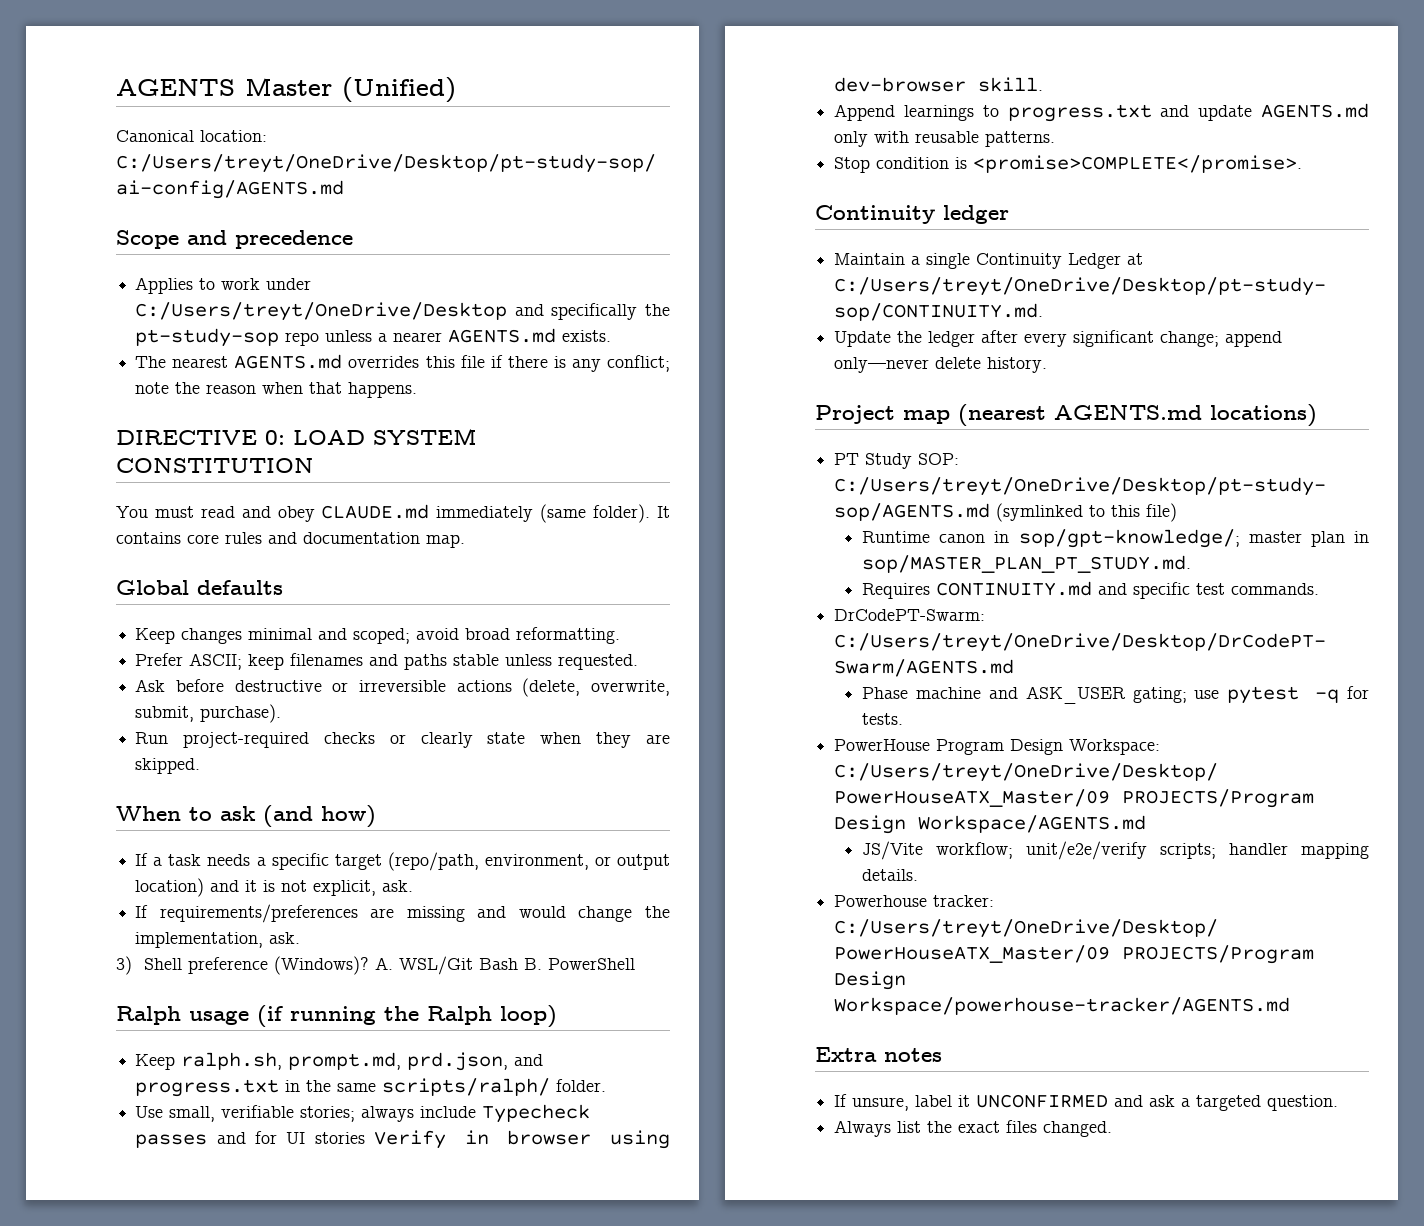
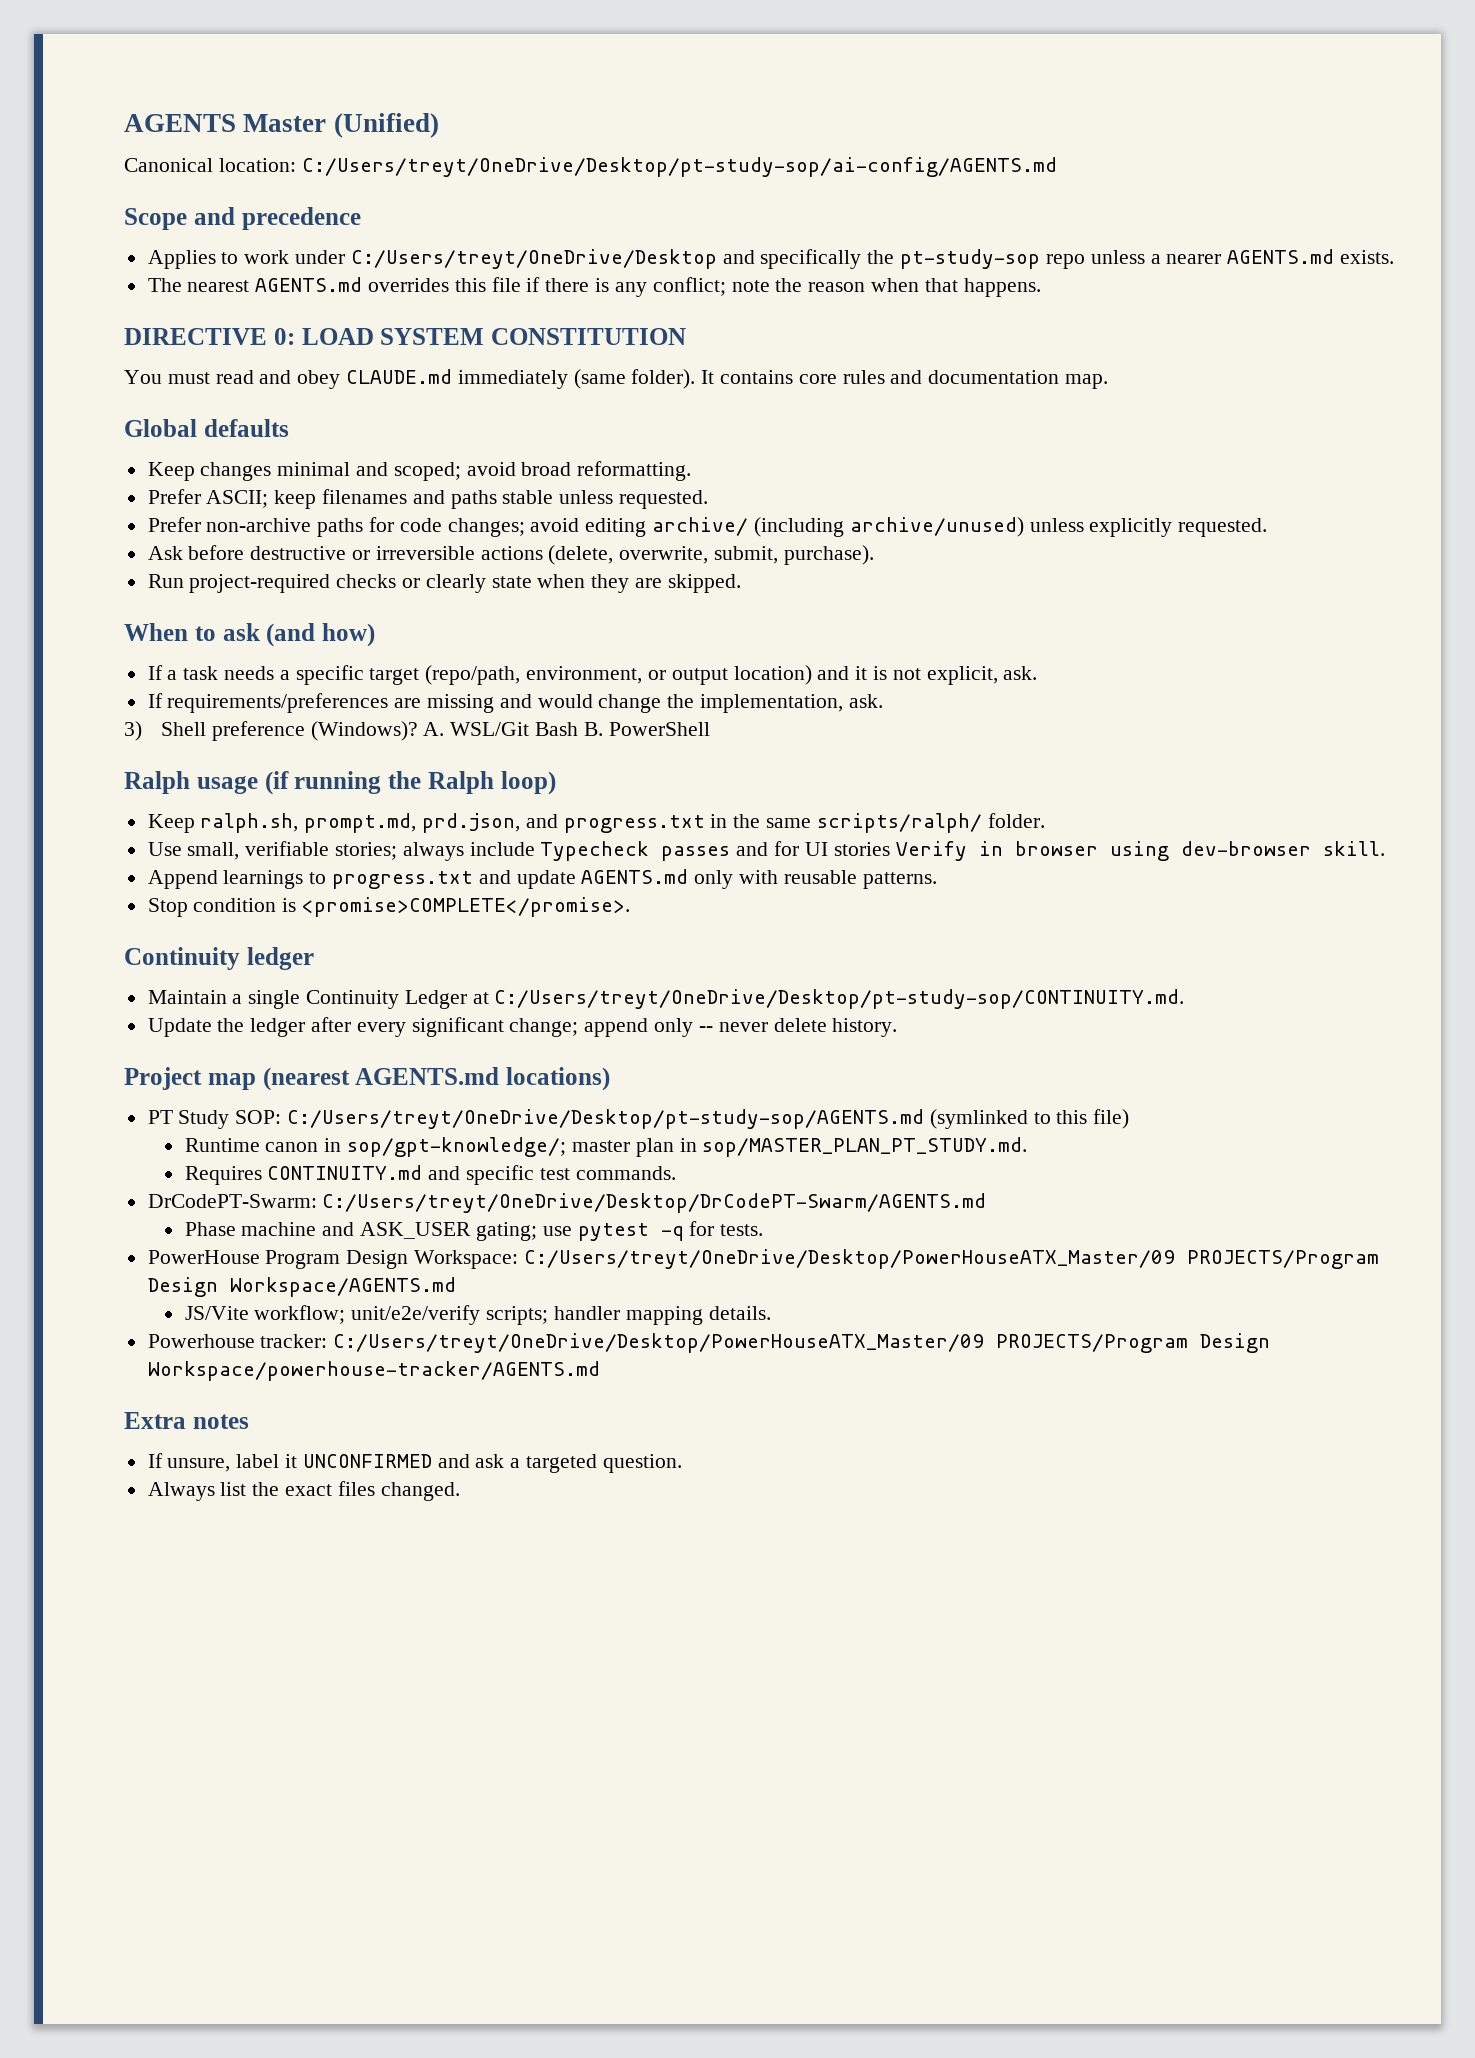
+ Prefer non-archive paths for code changes; avoid editing archive/ (including archive/unused) unless explicitly requested.
- Update the ledger after every significant change; append only—never delete history.
+ Update the ledger after every significant change; append only -- never delete history.

